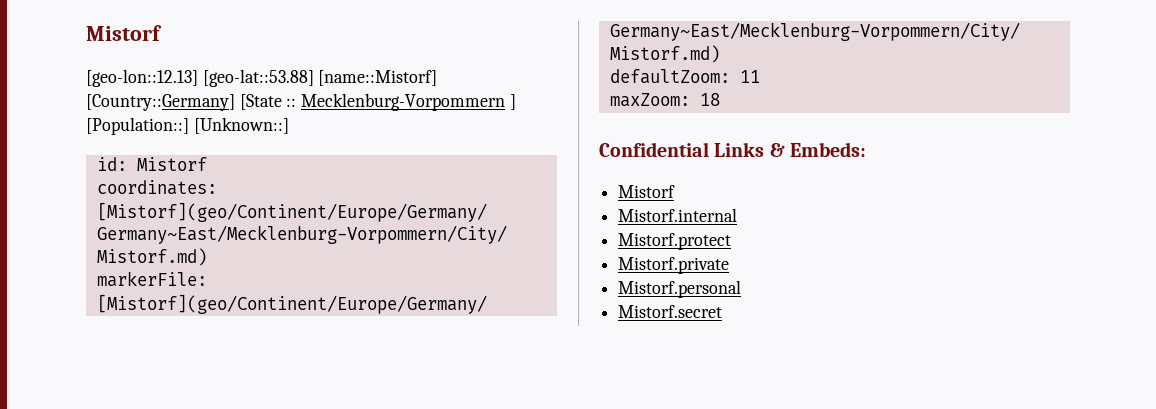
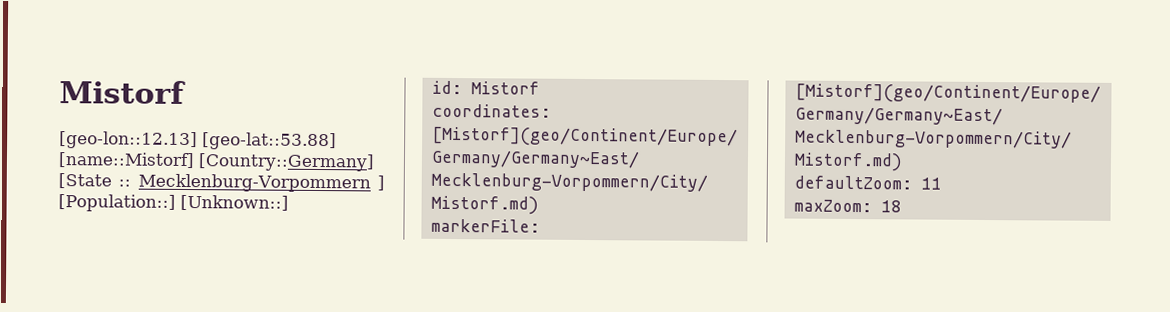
- Confidential Links & Embeds:
- Mistorf
- Mistorf.internal
- Mistorf.protect
- Mistorf.private
- Mistorf.personal
- Mistorf.secret

